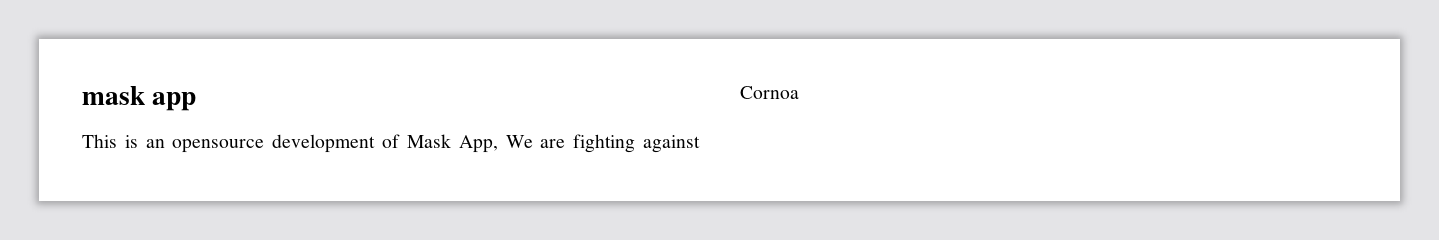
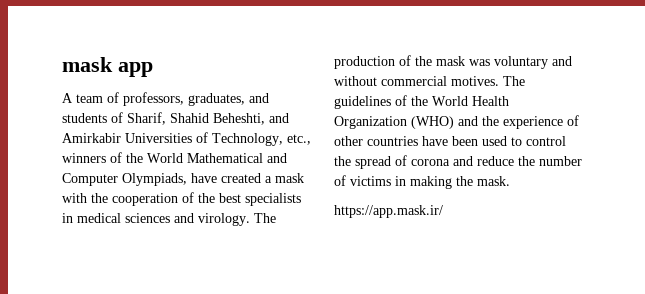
- This is an opensource development of Mask App, We are fighting against Cornoa
+ A team of professors, graduates, and students of Sharif, Shahid Beheshti, and Amirkabir Universities of Technology, etc., winners of the World Mathematical and Computer Olympiads, have created a mask with the cooperation of the best specialists in medical sciences and virology. The production of the mask was voluntary and without commercial motives. The guidelines of the World Health Organization (WHO) and the experience of other countries have been used to control the spread of corona and reduce the number of victims in making the mask.
+ https://app.mask.ir/

